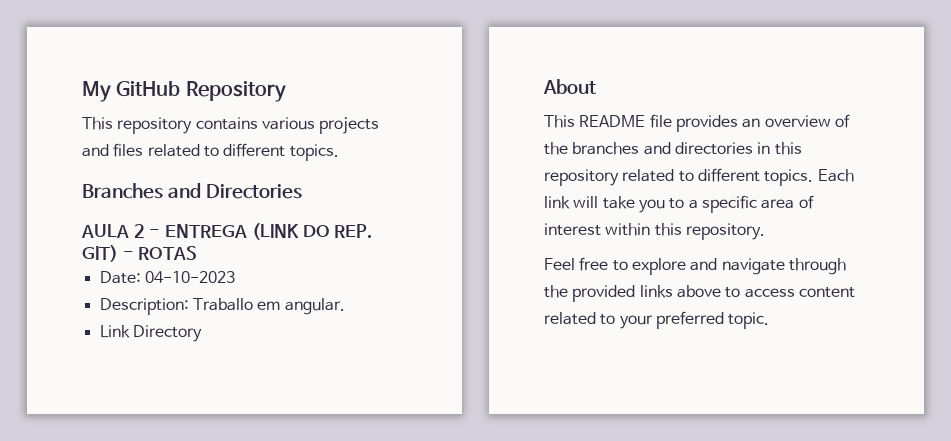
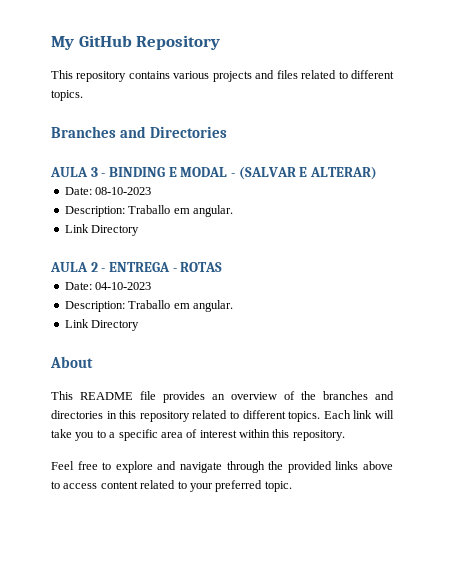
+ AULA 3 - BINDING E MODAL - (SALVAR E ALTERAR)
+ Date: 08-10-2023
+ Description: Traballo em angular.
+ Link Directory
- AULA 2 - ENTREGA (LINK DO REP. GIT) - ROTAS
+ AULA 2 - ENTREGA - ROTAS

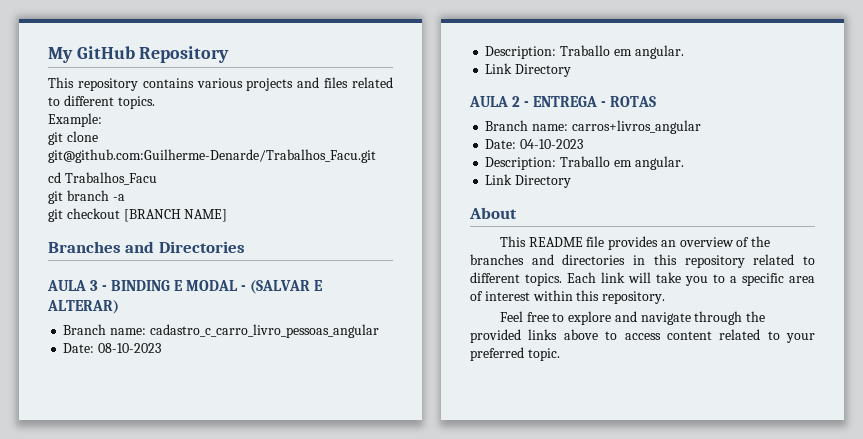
+ Example:
+ git clone git@github.com:Guilherme-Denarde/Trabalhos_Facu.git
+ cd Trabalhos_Facu
+ git branch -a
+ git checkout [BRANCH NAME]
+ Branch name: cadastro_c_carro_livro_pessoas_angular
+ Branch name: carros+livros_angular

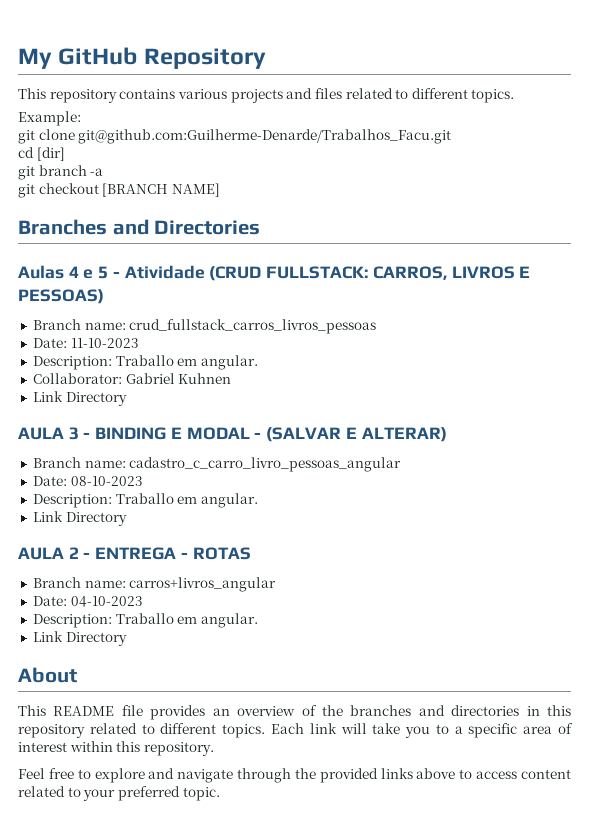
- cd Trabalhos_Facu
+ cd [dir]
+ Aulas 4 e 5 - Atividade (CRUD FULLSTACK: CARROS, LIVROS E PESSOAS)
+ Branch name: crud_fullstack_carros_livros_pessoas
+ Date: 11-10-2023
+ Description: Traballo em angular.
+ Collaborator: Gabriel Kuhnen
+ Link Directory

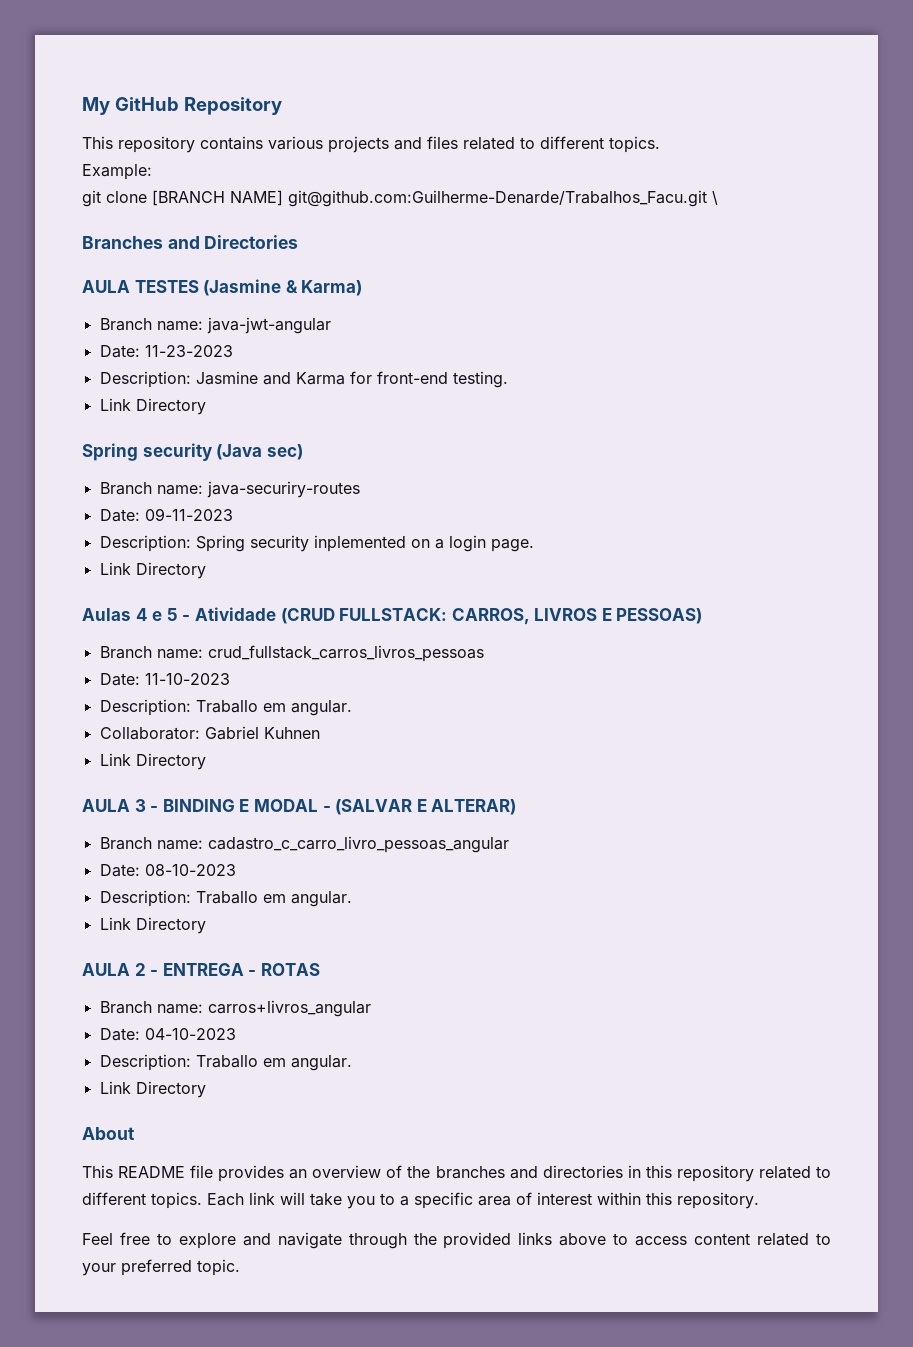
- git clone git@github.com:Guilherme-Denarde/Trabalhos_Facu.git
- cd [dir]
- git branch -a
- git checkout [BRANCH NAME]
+ git clone [BRANCH NAME] git@github.com:Guilherme-Denarde/Trabalhos_Facu.git \
+ AULA TESTES (Jasmine & Karma)
+ Branch name: java-jwt-angular
+ Date: 11-23-2023
+ Description: Jasmine and Karma for front-end testing.
+ Link Directory
+ Spring security (Java sec)
+ Branch name: java-securiry-routes
+ Date: 09-11-2023
+ Description: Spring security inplemented on a login page.
+ Link Directory

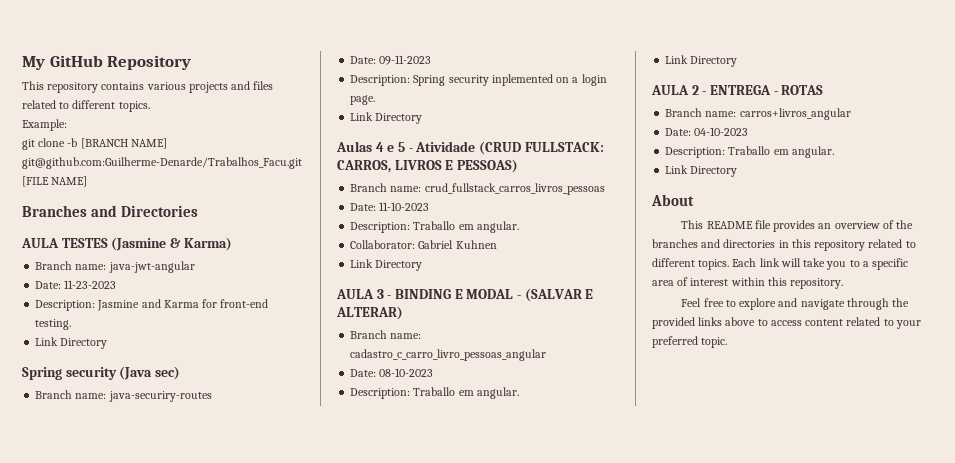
- git clone [BRANCH NAME] git@github.com:Guilherme-Denarde/Trabalhos_Facu.git \
+ git clone -b [BRANCH NAME] git@github.com:Guilherme-Denarde/Trabalhos_Facu.git [FILE NAME]

